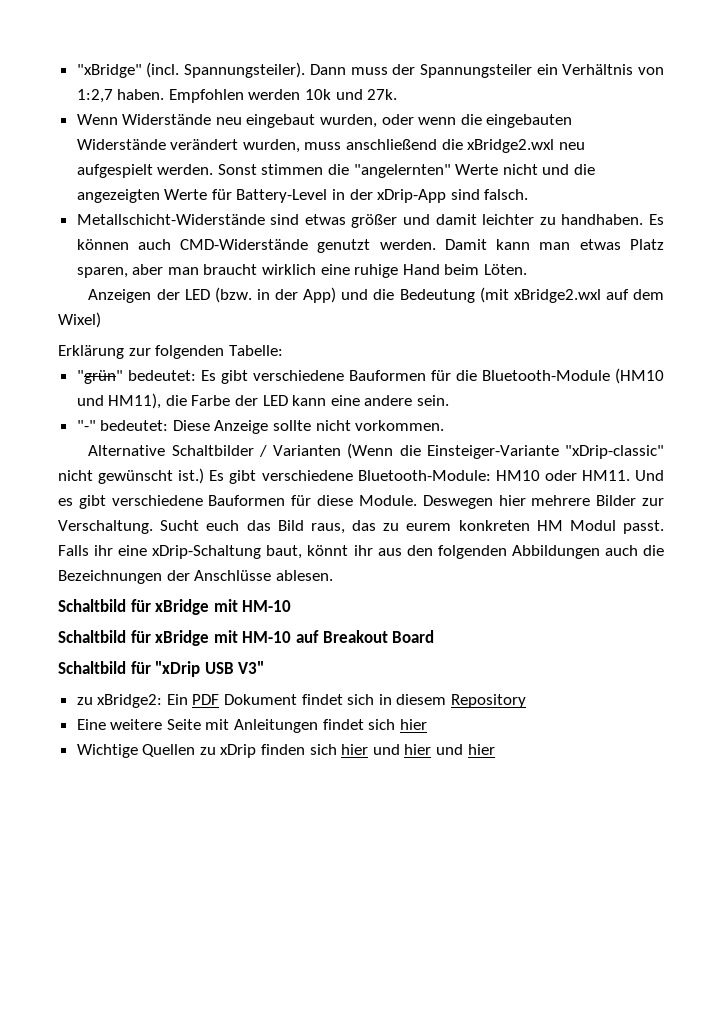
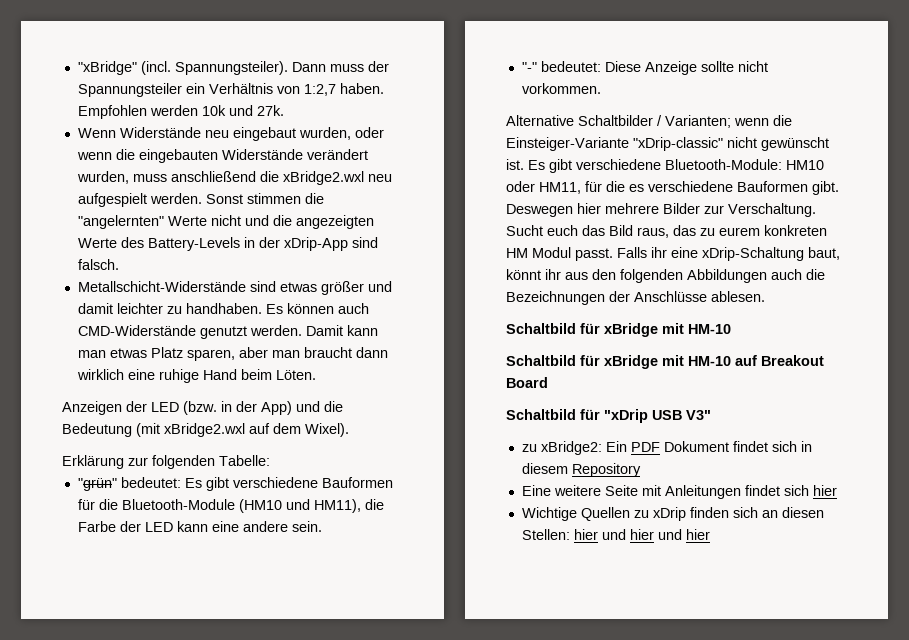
- Sonst stimmen die "angelernten" Werte nicht und die angezeigten Werte für Battery-Level in der xDrip-App sind falsch.
+ Sonst stimmen die "angelernten" Werte nicht und die angezeigten Werte des Battery-Levels in der xDrip-App sind falsch.
- Damit kann man etwas Platz sparen, aber man braucht wirklich eine ruhige Hand beim Löten.
+ Damit kann man etwas Platz sparen, aber man braucht dann wirklich eine ruhige Hand beim Löten.
- Anzeigen der LED (bzw. in der App) und die Bedeutung (mit xBridge2.wxl auf dem Wixel)
+ Anzeigen der LED (bzw. in der App) und die Bedeutung (mit xBridge2.wxl auf dem Wixel).
- Alternative Schaltbilder / Varianten (Wenn die Einsteiger-Variante "xDrip-classic" nicht gewünscht ist.)
+ Alternative Schaltbilder / Varianten; wenn die Einsteiger-Variante "xDrip-classic" nicht gewünscht ist.
- Es gibt verschiedene Bluetooth-Module: HM10 oder HM11. Und es gibt verschiedene Bauformen für diese Module.
+ Es gibt verschiedene Bluetooth-Module: HM10 oder HM11, für die es verschiedene Bauformen gibt.
- Wichtige Quellen zu xDrip finden sich hier und hier und hier
+ Wichtige Quellen zu xDrip finden sich an diesen Stellen: hier und hier und hier

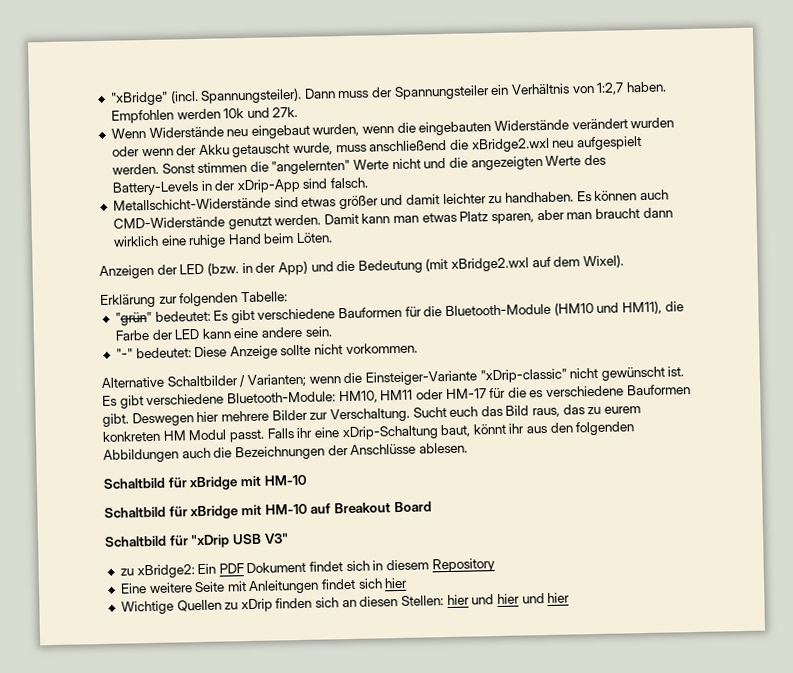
- Wenn Widerstände neu eingebaut wurden, oder wenn die eingebauten Widerstände verändert wurden, muss anschließend die xBridge2.wxl neu aufgespielt werden.
+ Wenn Widerstände neu eingebaut wurden, wenn die eingebauten Widerstände verändert wurden oder wenn der Akku getauscht wurde, muss anschließend die xBridge2.wxl neu aufgespielt werden.
- Es gibt verschiedene Bluetooth-Module: HM10 oder HM11, für die es verschiedene Bauformen gibt.
+ Es gibt verschiedene Bluetooth-Module: HM10, HM11 oder HM-17 für die es verschiedene Bauformen gibt.

